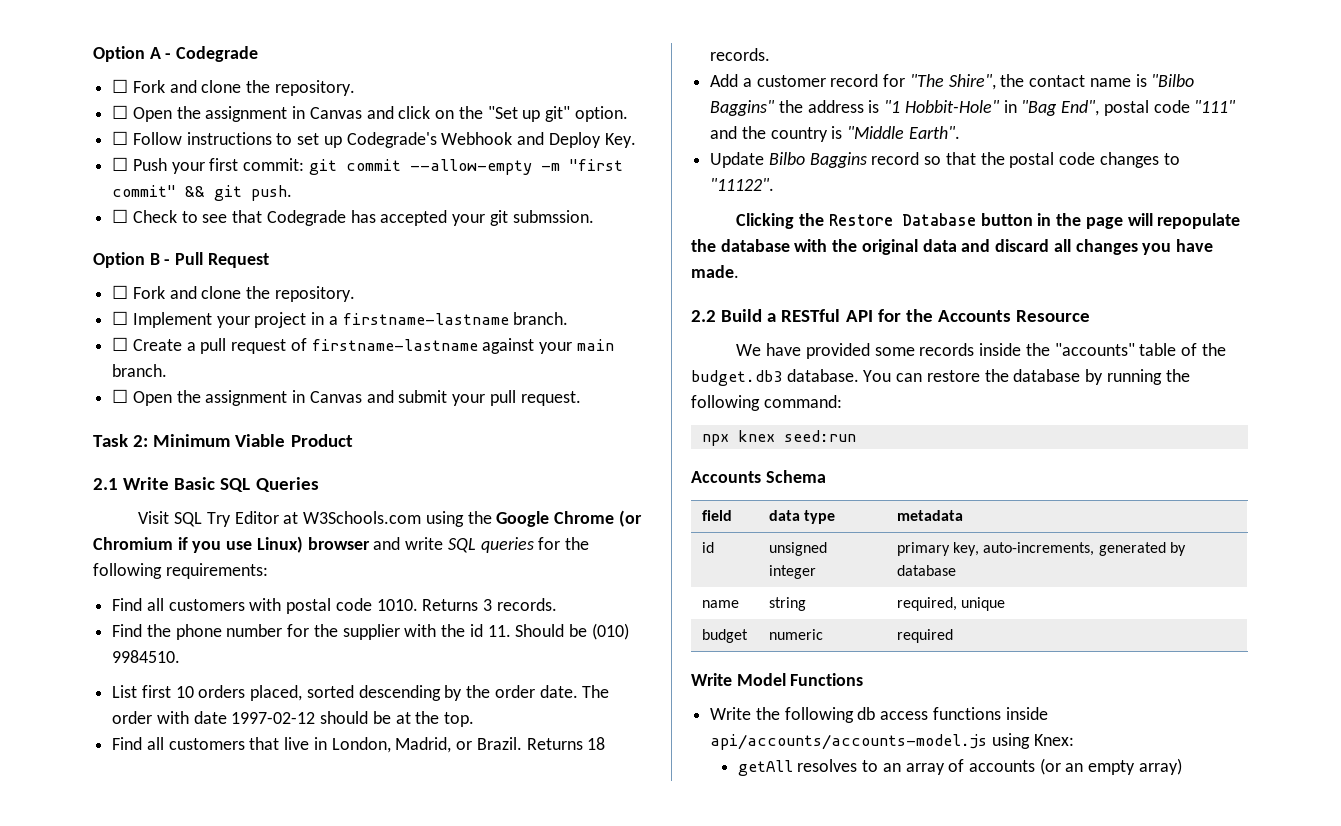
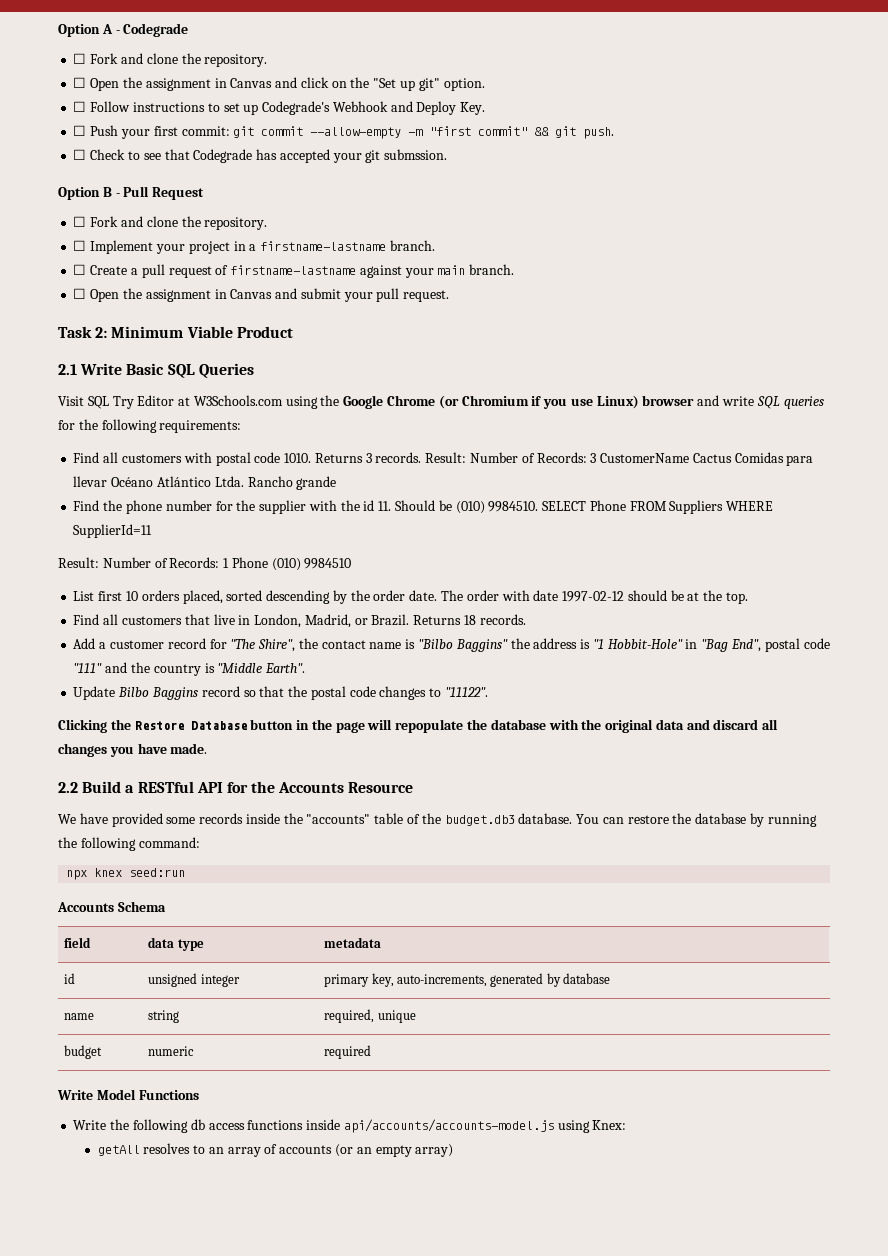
+ Result: Number of Records: 3 CustomerName Cactus Comidas para llevar Océano Atlántico Ltda. Rancho grande
+ SELECT Phone FROM Suppliers WHERE SupplierId=11
+ Result: Number of Records: 1 Phone (010) 9984510

